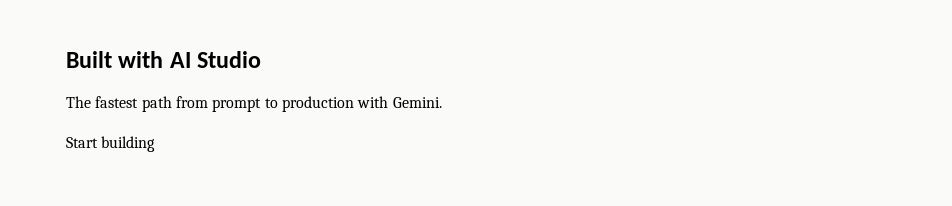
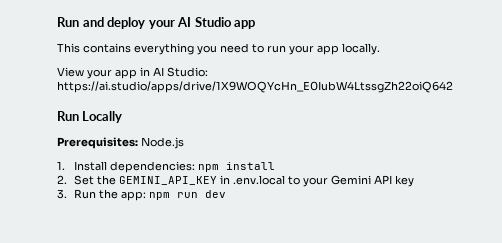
- Built with AI Studio
- The fastest path from prompt to production with Gemini.
- Start building
+ Run and deploy your AI Studio app
+ This contains everything you need to run your app locally.
+ View your app in AI Studio: https://ai.studio/apps/drive/1X9WOQYcHn_E0IubW4LtssgZh22oiQ642
+ Run Locally
+ Prerequisites: Node.js
+ 1. Install dependencies: npm install
+ 2. Set the GEMINI_API_KEY in .env.local to your Gemini API key
+ 3. Run the app: npm run dev

